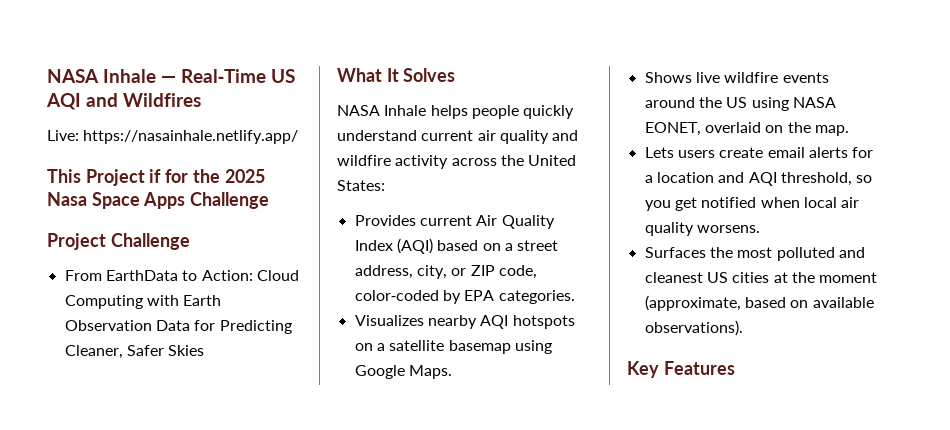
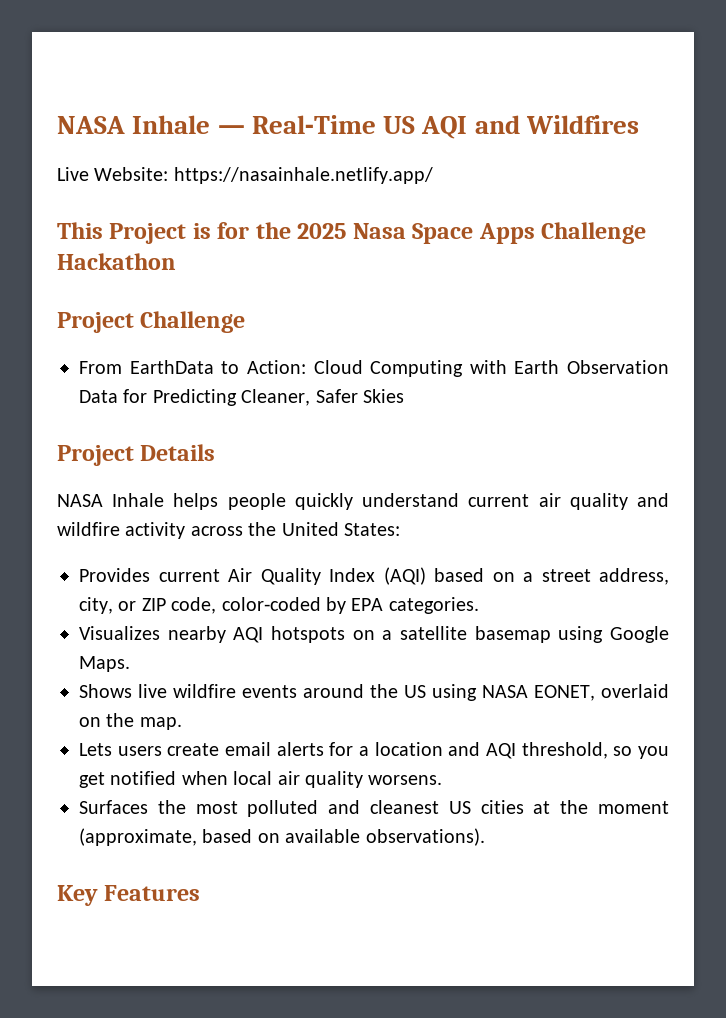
- Live: https://nasainhale.netlify.app/
+ Live Website: https://nasainhale.netlify.app/
- This Project if for the 2025 Nasa Space Apps Challenge
+ This Project is for the 2025 Nasa Space Apps Challenge Hackathon
- What It Solves
+ Project Details

